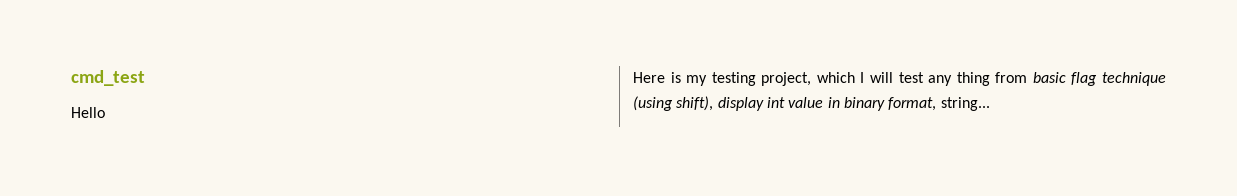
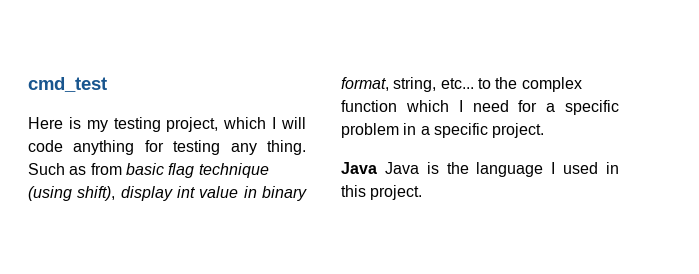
- Hello
- Here is my testing project, which I will test any thing from basic flag technique (using shift), display int value in binary format, string...
+ Here is my testing project, which I will code anything for testing any thing. Such as from basic flag technique (using shift), display int value in binary format, string, etc... to the complex function which I need for a specific problem in a specific project.
+ Java Java is the language I used in this project.

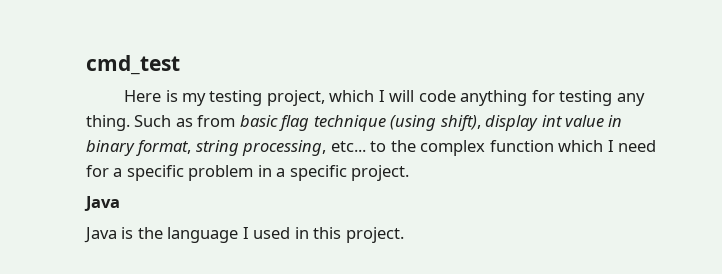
- Such as from basic flag technique (using shift), display int value in binary format, string, etc... to the complex function which I need for a specific problem in a specific project.
- Java Java is the language I used in this project.
+ Such as from basic flag technique (using shift), display int value in binary format, string processing, etc... to the complex function which I need for a specific problem in a specific project.
+ Java
+ Java is the language I used in this project.

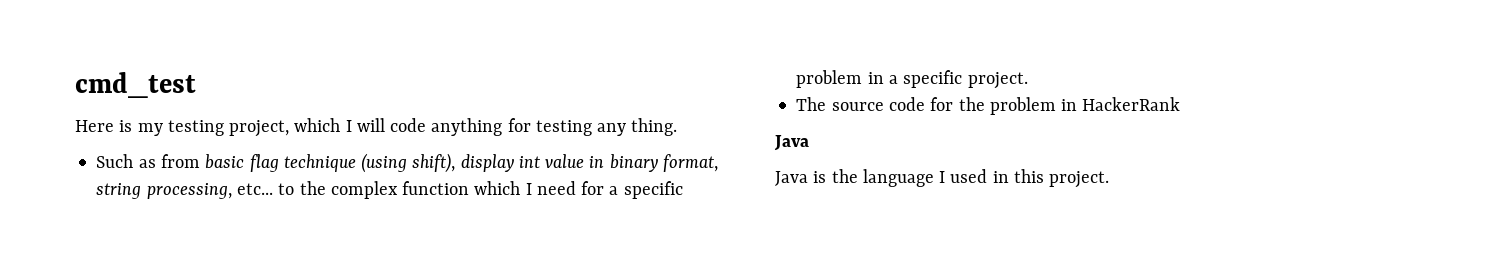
- Here is my testing project, which I will code anything for testing any thing. Such as from basic flag technique (using shift), display int value in binary format, string processing, etc... to the complex function which I need for a specific problem in a specific project.
+ Here is my testing project, which I will code anything for testing any thing.
+ Such as from basic flag technique (using shift), display int value in binary format, string processing, etc... to the complex function which I need for a specific problem in a specific project.
+ The source code for the problem in HackerRank

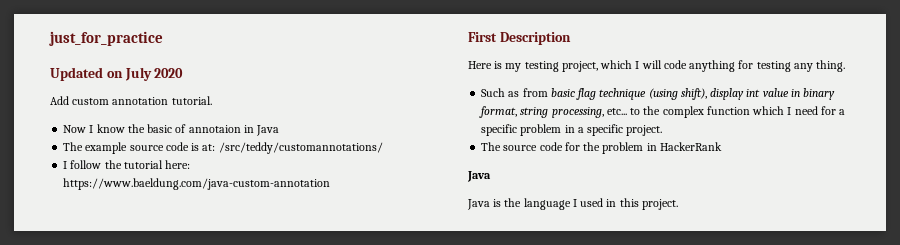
- cmd_test
+ just_for_practice
+ Updated on July 2020
+ Add custom annotation tutorial.
+ Now I know the basic of annotaion in Java
+ The example source code is at: /src/teddy/customannotations/
+ I follow the tutorial here: https://www.baeldung.com/java-custom-annotation
+ First Description

